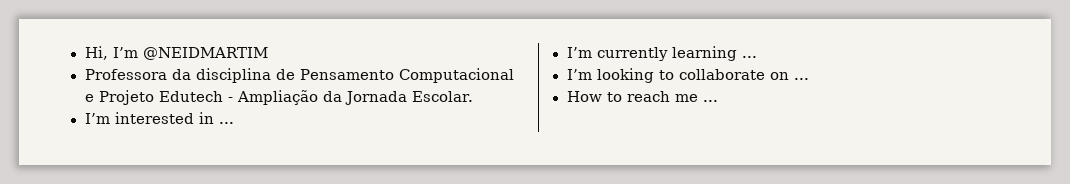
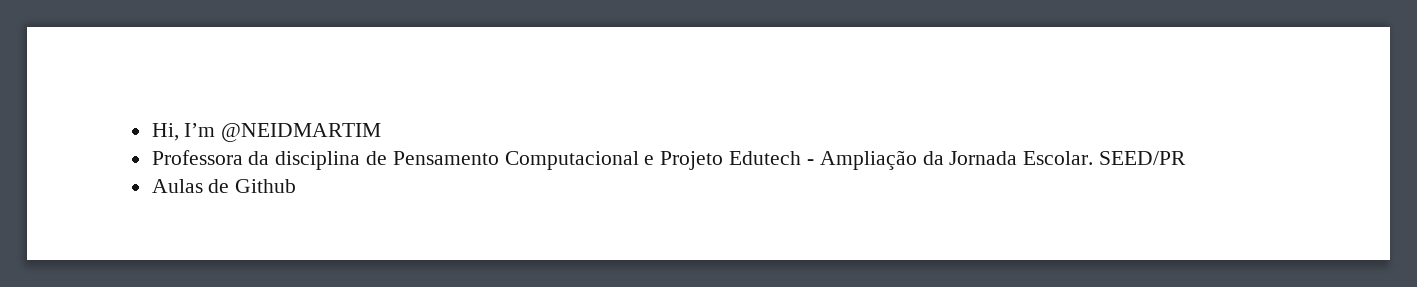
- Professora da disciplina de Pensamento Computacional e Projeto Edutech - Ampliação da Jornada Escolar.
- I’m interested in ...
- I’m currently learning ...
- I’m looking to collaborate on ...
- How to reach me ...
+ Professora da disciplina de Pensamento Computacional e Projeto Edutech - Ampliação da Jornada Escolar. SEED/PR
+ Aulas de Github

